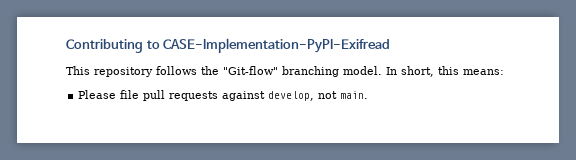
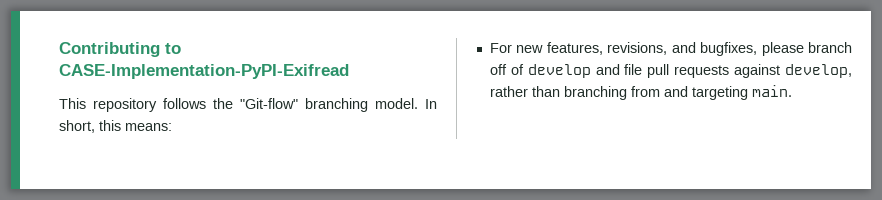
- Please file pull requests against develop, not main.
+ For new features, revisions, and bugfixes, please branch off of develop and file pull requests against develop, rather than branching from and targeting main.

